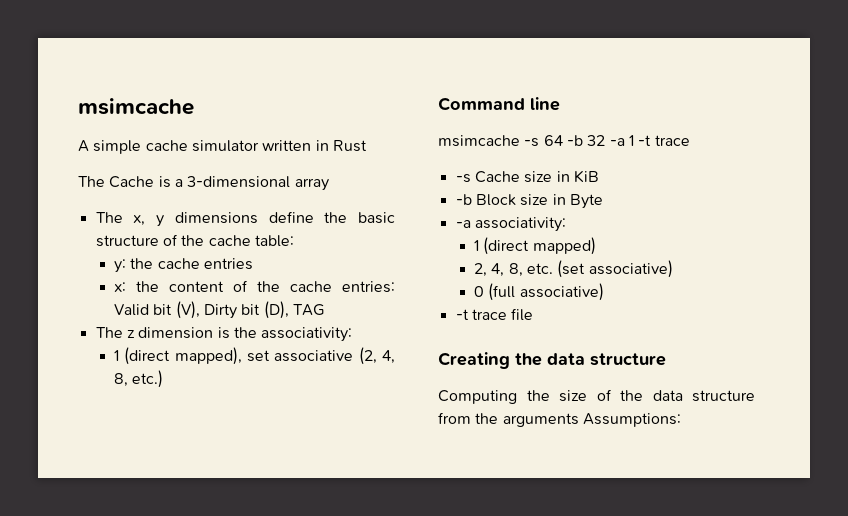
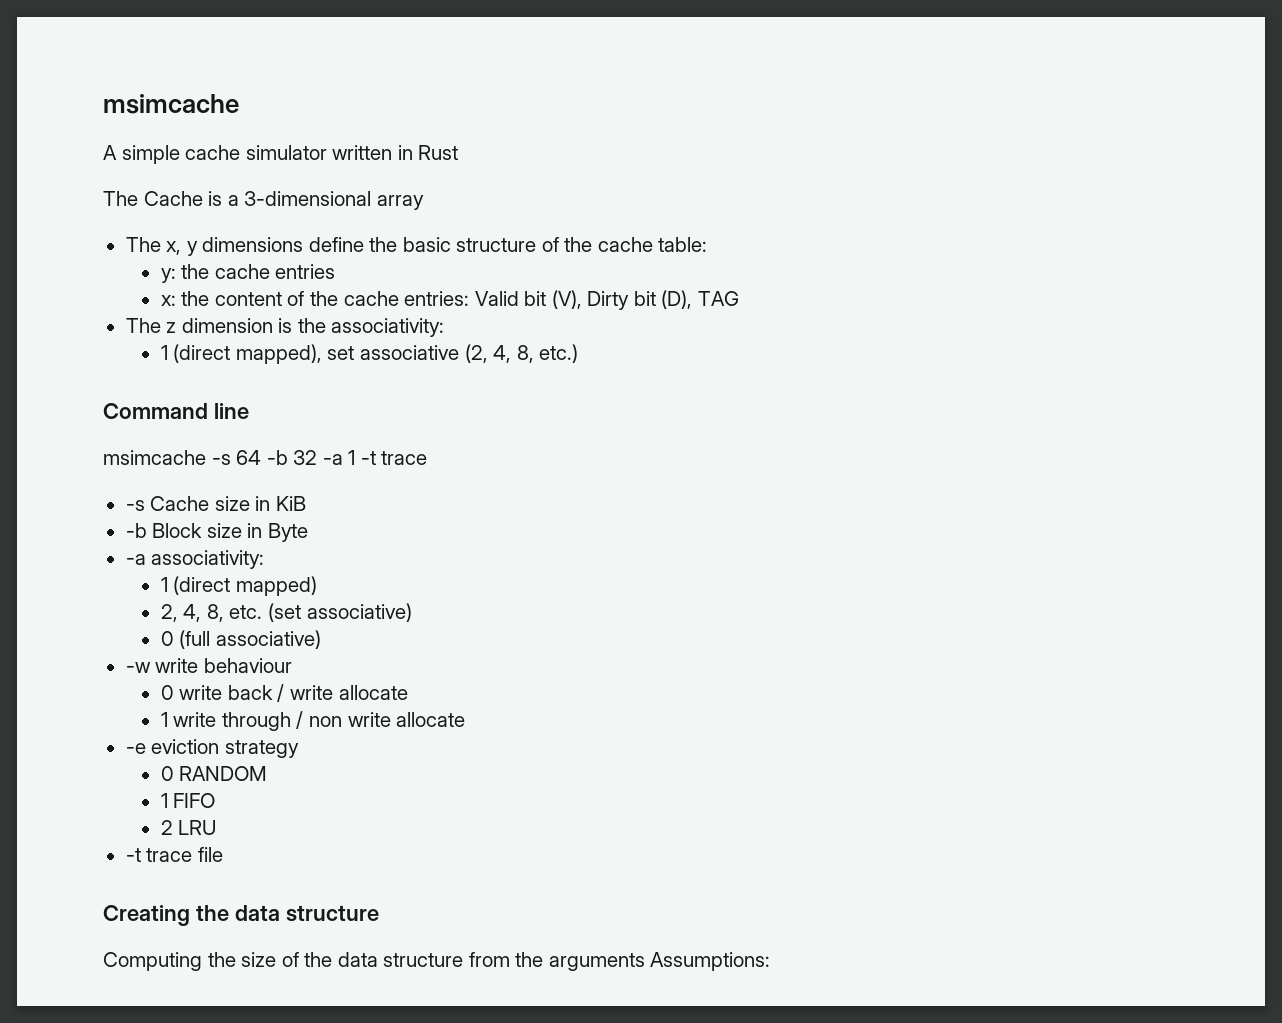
+ -w write behaviour
+ 0 write back / write allocate
+ 1 write through / non write allocate
+ -e eviction strategy
+ 0 RANDOM
+ 1 FIFO
+ 2 LRU

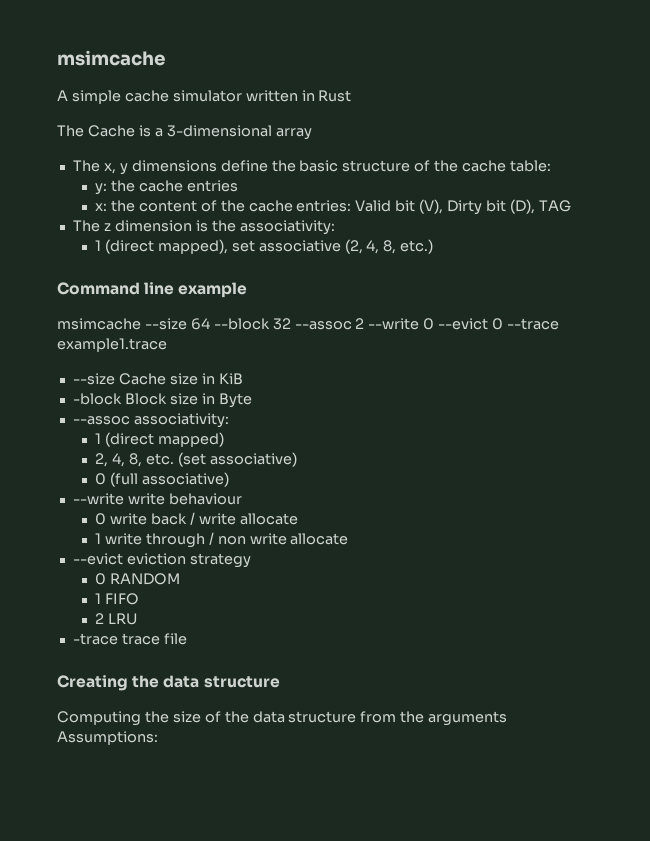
- Command line
- msimcache -s 64 -b 32 -a 1 -t trace
- -s Cache size in KiB
+ Command line example
+ msimcache --size 64 --block 32 --assoc 2 --write 0 --evict 0 --trace example1.trace
+ --size Cache size in KiB
- -b Block size in Byte
+ -block Block size in Byte
- -a associativity:
+ --assoc associativity:
- -w write behaviour
+ --write write behaviour
- -e eviction strategy
+ --evict eviction strategy
- -t trace file
+ -trace trace file

